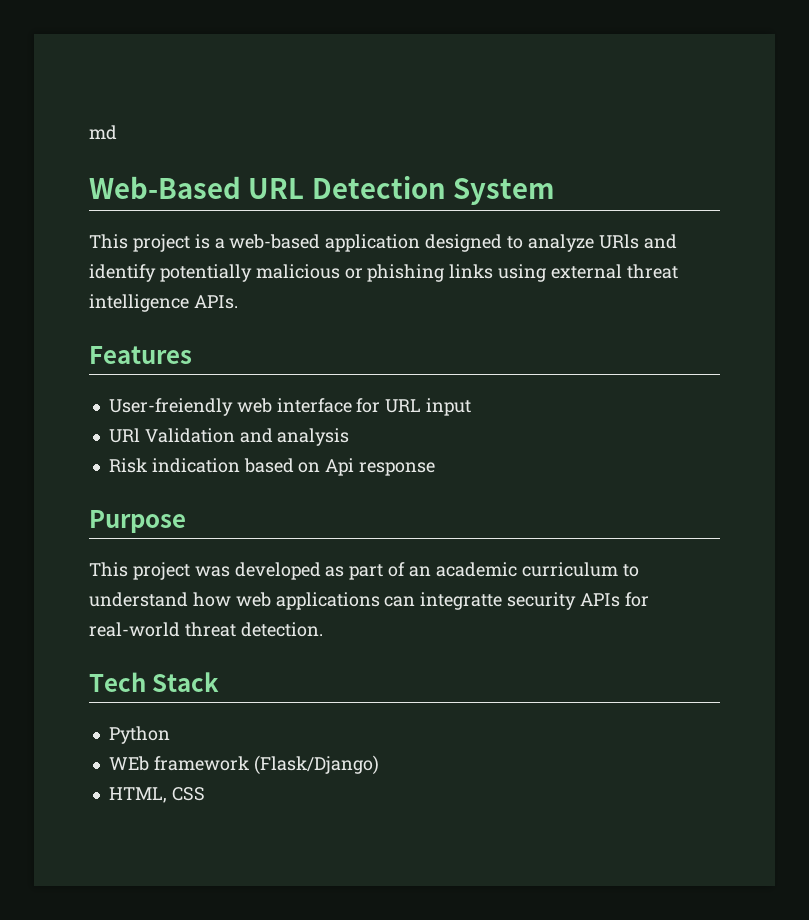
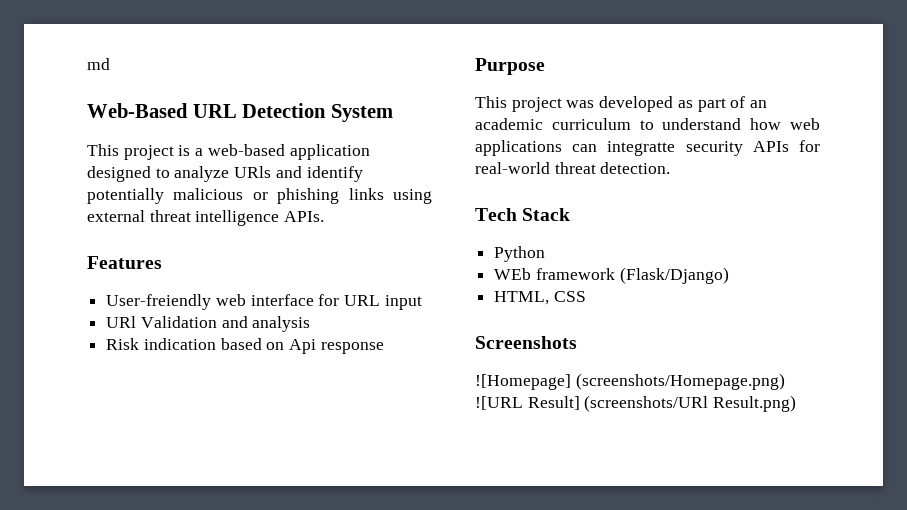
+ Screenshots
+ ![Homepage] (screenshots/Homepage.png) ![URL Result] (screenshots/URl Result.png)

